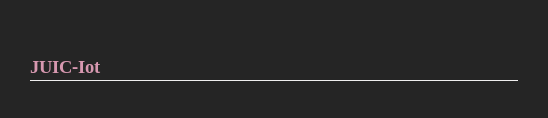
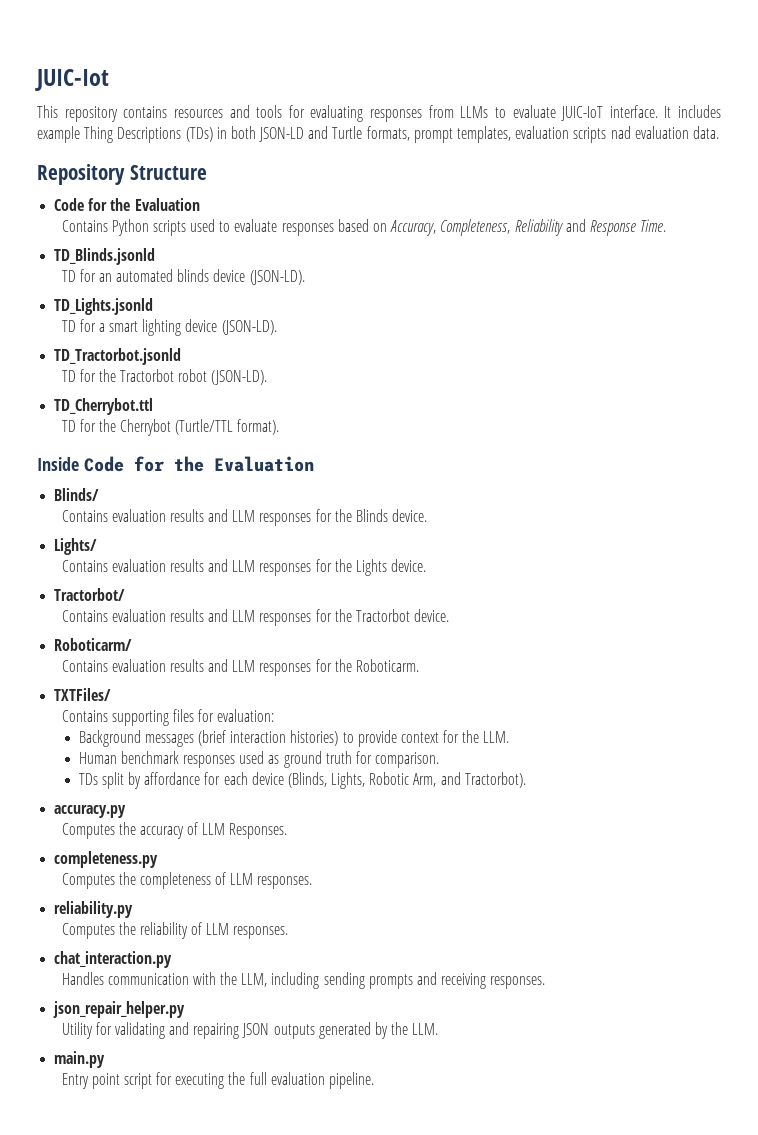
+ This repository contains resources and tools for evaluating responses from LLMs to evaluate JUIC-IoT interface. It includes example Thing Descriptions (TDs) in both JSON-LD and Turtle formats, prompt templates, evaluation scripts nad evaluation data.
+ Repository Structure
+ Code for the Evaluation
+ Contains Python scripts used to evaluate responses based on Accuracy, Completeness, Reliability and Response Time.
+ TD_Blinds.jsonld
+ TD for an automated blinds device (JSON-LD).
+ TD_Lights.jsonld
+ TD for a smart lighting device (JSON-LD).
+ TD_Tractorbot.jsonld
+ TD for the Tractorbot robot (JSON-LD).
+ TD_Cherrybot.ttl
+ TD for the Cherrybot (Turtle/TTL format).
+ Inside Code for the Evaluation
+ Blinds/
+ Contains evaluation results and LLM responses for the Blinds device.
+ Lights/
+ Contains evaluation results and LLM responses for the Lights device.
+ Tractorbot/
+ Contains evaluation results and LLM responses for the Tractorbot device.
+ Roboticarm/
+ Contains evaluation results and LLM responses for the Roboticarm.
+ TXTFiles/
+ Contains supporting files for evaluation:
+ Background messages (brief interaction histories) to provide context for the LLM.
+ Human benchmark responses used as ground truth for comparison.
+ TDs split by affordance for each device (Blinds, Lights, Robotic Arm, and Tractorbot).
+ accuracy.py
+ Computes the accuracy of LLM Responses.
+ completeness.py
+ Computes the completeness of LLM responses.
+ reliability.py
+ Computes the reliability of LLM responses.
+ chat_interaction.py
+ Handles communication with the LLM, including sending prompts and receiving responses.
+ json_repair_helper.py
+ Utility for validating and repairing JSON outputs generated by the LLM.
+ main.py
+ Entry point script for executing the full evaluation pipeline.

